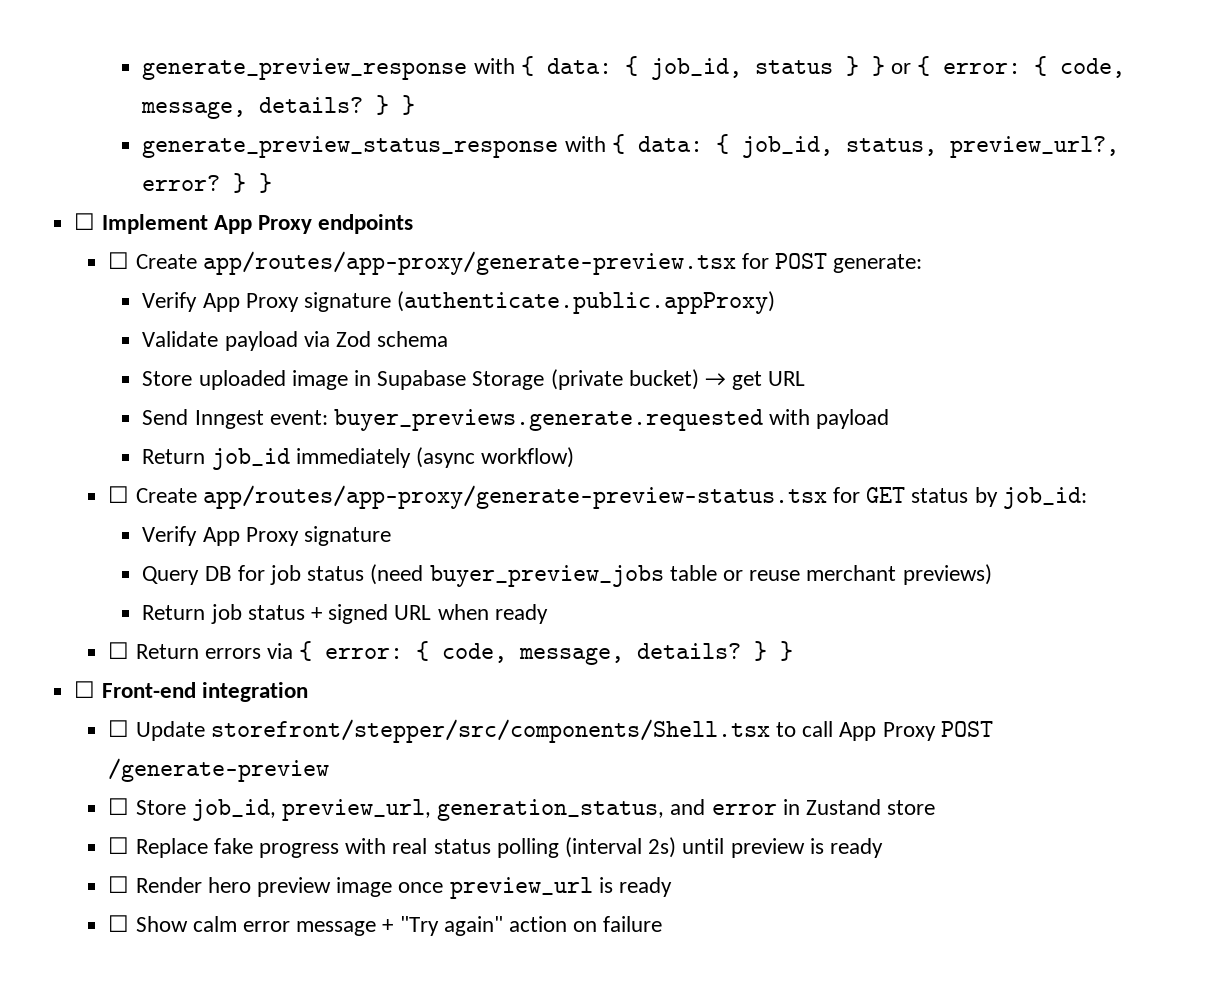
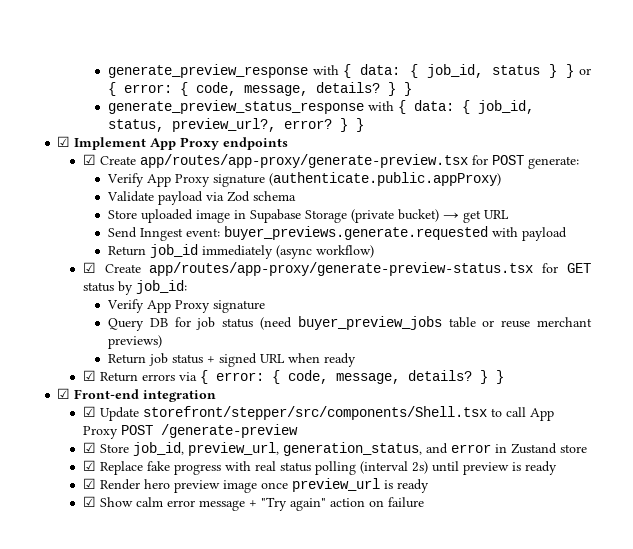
- ☐ Implement App Proxy endpoints
+ ☑ Implement App Proxy endpoints
- ☐ Create app/routes/app-proxy/generate-preview.tsx for POST generate:
+ ☑ Create app/routes/app-proxy/generate-preview.tsx for POST generate:
- ☐ Create app/routes/app-proxy/generate-preview-status.tsx for GET status by job_id:
+ ☑ Create app/routes/app-proxy/generate-preview-status.tsx for GET status by job_id:
- ☐ Return errors via { error: { code, message, details?
+ ☑ Return errors via { error: { code, message, details?
- ☐ Front-end integration
+ ☑ Front-end integration
- ☐ Update storefront/stepper/src/components/Shell.tsx to call App Proxy POST /generate-preview
+ ☑ Update storefront/stepper/src/components/Shell.tsx to call App Proxy POST /generate-preview
- ☐ Store job_id, preview_url, generation_status, and error in Zustand store
+ ☑ Store job_id, preview_url, generation_status, and error in Zustand store
- ☐ Replace fake progress with real status polling (interval 2s) until preview is ready
+ ☑ Replace fake progress with real status polling (interval 2s) until preview is ready
- ☐ Render hero preview image once preview_url is ready
+ ☑ Render hero preview image once preview_url is ready
- ☐ Show calm error message + "Try again" action on failure
+ ☑ Show calm error message + "Try again" action on failure

